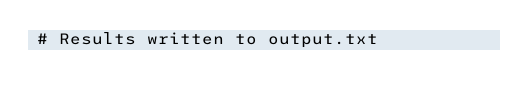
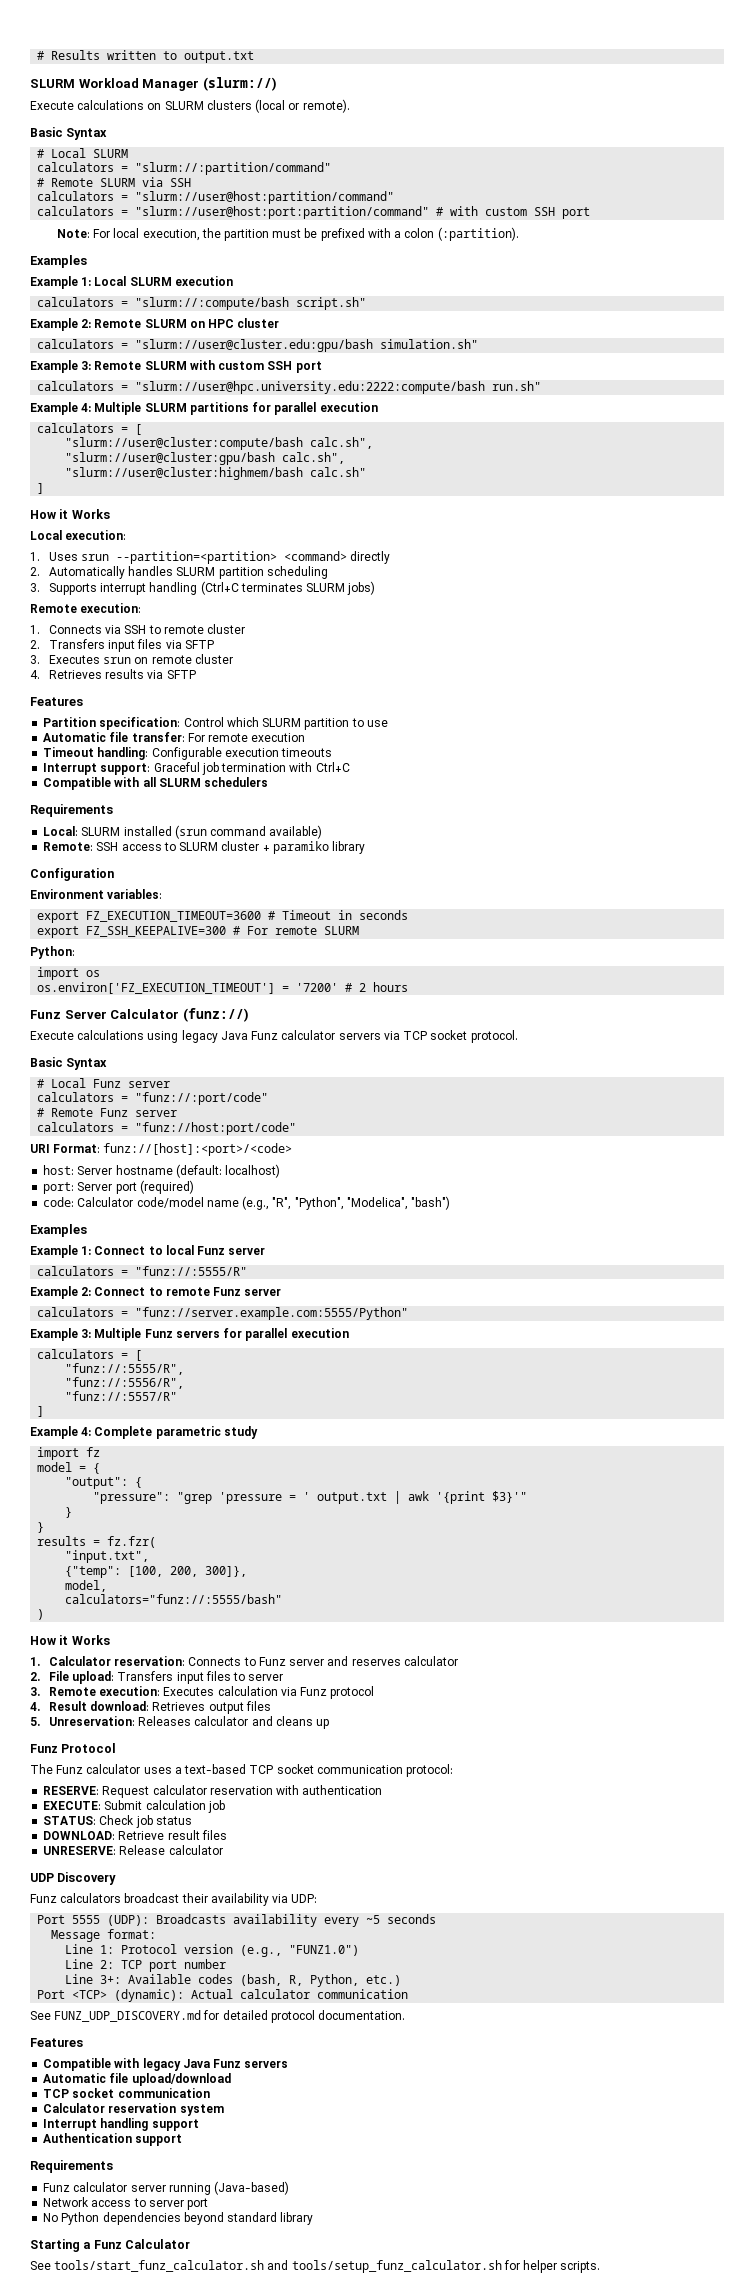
+ SLURM Workload Manager (slurm://)
+ Execute calculations on SLURM clusters (local or remote).
+ Basic Syntax
+ # Local SLURM
+ calculators = "slurm://:partition/command"
+ # Remote SLURM via SSH
+ calculators = "slurm://user@host:partition/command"
+ calculators = "slurm://user@host:port:partition/command" # with custom SSH port
+ Note: For local execution, the partition must be prefixed with a colon (:partition).
+ Examples
+ Example 1: Local SLURM execution
+ calculators = "slurm://:compute/bash script.sh"
+ Example 2: Remote SLURM on HPC cluster
+ calculators = "slurm://user@cluster.edu:gpu/bash simulation.sh"
+ Example 3: Remote SLURM with custom SSH port
+ calculators = "slurm://user@hpc.university.edu:2222:compute/bash run.sh"
+ Example 4: Multiple SLURM partitions for parallel execution
+ calculators = [
+ "slurm://user@cluster:compute/bash calc.sh",
+ "slurm://user@cluster:gpu/bash calc.sh",
+ "slurm://user@cluster:highmem/bash calc.sh"
+ ]
+ How it Works
+ Local execution:
+ 1. Uses srun --partition=<partition> <command> directly
+ 2. Automatically handles SLURM partition scheduling
+ 3. Supports interrupt handling (Ctrl+C terminates SLURM jobs)
+ Remote execution:
+ 1. Connects via SSH to remote cluster
+ 2. Transfers input files via SFTP
+ 3. Executes srun on remote cluster
+ 4. Retrieves results via SFTP
+ Features
+ Partition specification: Control which SLURM partition to use
+ Automatic file transfer: For remote execution
+ Timeout handling: Configurable execution timeouts
+ Interrupt support: Graceful job termination with Ctrl+C
+ Compatible with all SLURM schedulers
+ Requirements
+ Local: SLURM installed (srun command available)
+ Remote: SSH access to SLURM cluster + paramiko library
+ Configuration
+ Environment variables:
+ export FZ_EXECUTION_TIMEOUT=3600 # Timeout in seconds
+ export FZ_SSH_KEEPALIVE=300 # For remote SLURM
+ Python:
+ import os
+ os.environ['FZ_EXECUTION_TIMEOUT'] = '7200' # 2 hours
+ Funz Server Calculator (funz://)
+ Execute calculations using legacy Java Funz calculator servers via TCP socket protocol.
+ Basic Syntax
+ # Local Funz server
+ calculators = "funz://:port/code"
+ # Remote Funz server
+ calculators = "funz://host:port/code"
+ URI Format: funz://[host]:<port>/<code>
+ host: Server hostname (default: localhost)
+ port: Server port (required)
+ code: Calculator code/model name (e.g., "R", "Python", "Modelica", "bash")
+ Examples
+ Example 1: Connect to local Funz server
+ calculators = "funz://:5555/R"
+ Example 2: Connect to remote Funz server
+ calculators = "funz://server.example.com:5555/Python"
+ Example 3: Multiple Funz servers for parallel execution
+ calculators = [
+ "funz://:5555/R",
+ "funz://:5556/R",
+ "funz://:5557/R"
+ ]
+ Example 4: Complete parametric study
+ import fz
+ model = {
+ "output": {
+ "pressure": "grep 'pressure = ' output.txt | awk '{print $3}'"
+ }
+ }
+ results = fz.fzr(
+ "input.txt",
+ {"temp": [100, 200, 300]},
+ model,
+ calculators="funz://:5555/bash"
+ )
+ How it Works
+ 1. Calculator reservation: Connects to Funz server and reserves calculator
+ 2. File upload: Transfers input files to server
+ 3. Remote execution: Executes calculation via Funz protocol
+ 4. Result download: Retrieves output files
+ 5. Unreservation: Releases calculator and cleans up
+ Funz Protocol
+ The Funz calculator uses a text-based TCP socket communication protocol:
+ RESERVE: Request calculator reservation with authentication
+ EXECUTE: Submit calculation job
+ STATUS: Check job status
+ DOWNLOAD: Retrieve result files
+ UNRESERVE: Release calculator
+ UDP Discovery
+ Funz calculators broadcast their availability via UDP:
+ Port 5555 (UDP): Broadcasts availability every ~5 seconds
+ Message format:
+ Line 1: Protocol version (e.g., "FUNZ1.0")
+ Line 2: TCP port number
+ Line 3+: Available codes (bash, R, Python, etc.)
+ Port <TCP> (dynamic): Actual calculator communication
+ See FUNZ_UDP_DISCOVERY.md for detailed protocol documentation.
+ Features
+ Compatible with legacy Java Funz servers
+ Automatic file upload/download
+ TCP socket communication
+ Calculator reservation system
+ Interrupt handling support
+ Authentication support
+ Requirements
+ Funz calculator server running (Java-based)
+ Network access to server port
+ No Python dependencies beyond standard library
+ Starting a Funz Calculator
+ See tools/start_funz_calculator.sh and tools/setup_funz_calculator.sh for helper scripts.

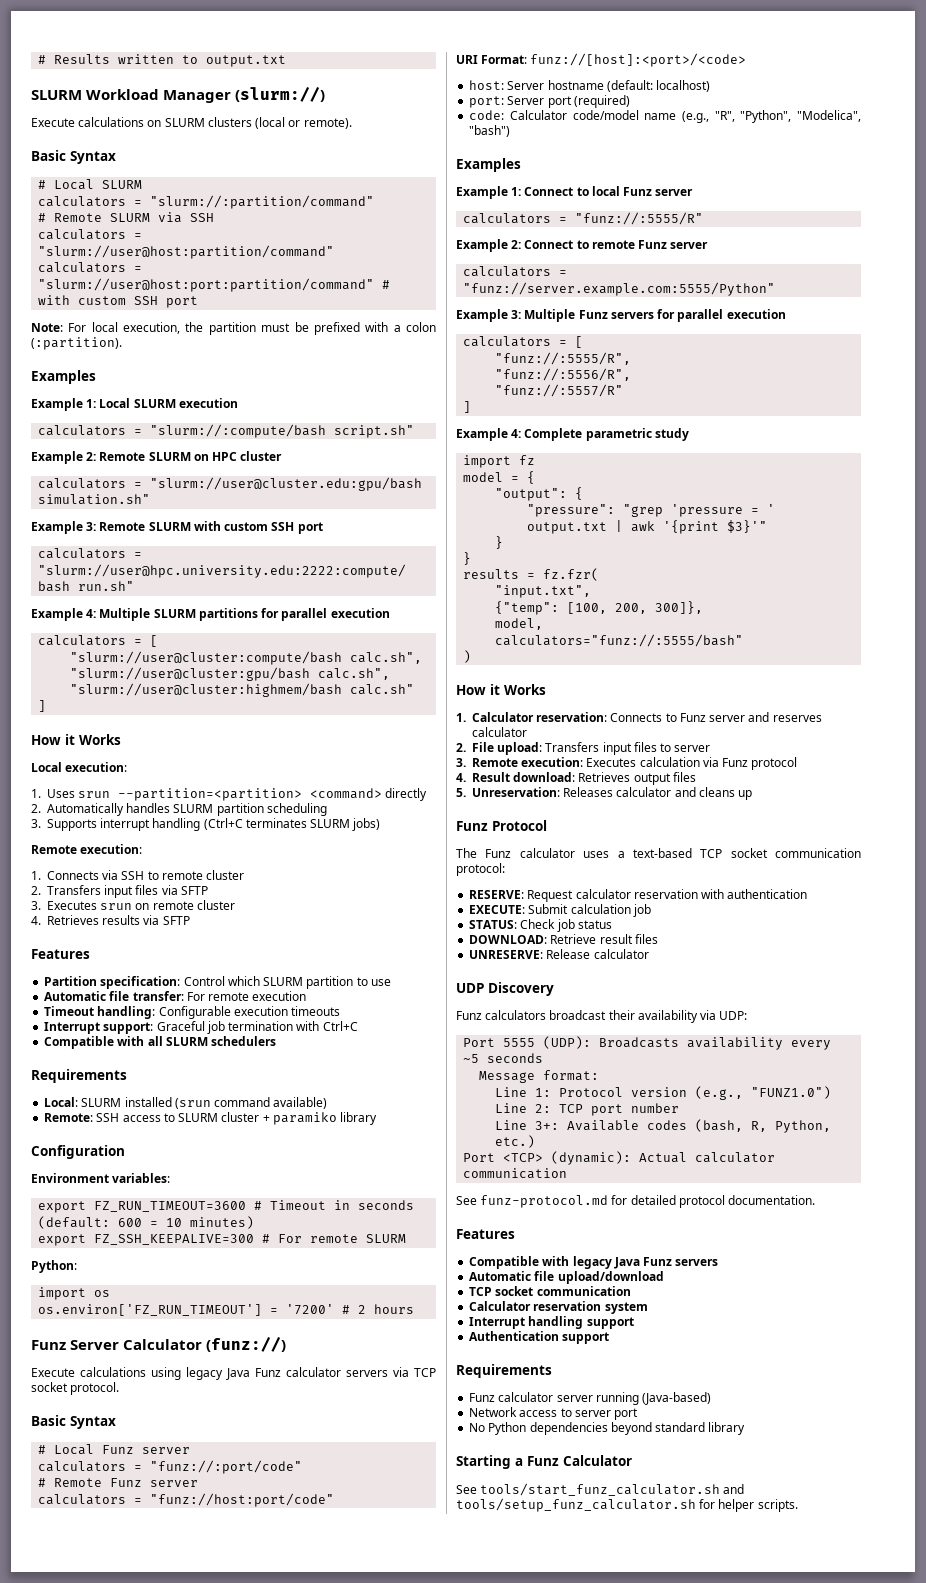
- export FZ_EXECUTION_TIMEOUT=3600 # Timeout in seconds
+ export FZ_RUN_TIMEOUT=3600 # Timeout in seconds (default: 600 = 10 minutes)
- os.environ['FZ_EXECUTION_TIMEOUT'] = '7200' # 2 hours
+ os.environ['FZ_RUN_TIMEOUT'] = '7200' # 2 hours
- See FUNZ_UDP_DISCOVERY.md for detailed protocol documentation.
+ See funz-protocol.md for detailed protocol documentation.

